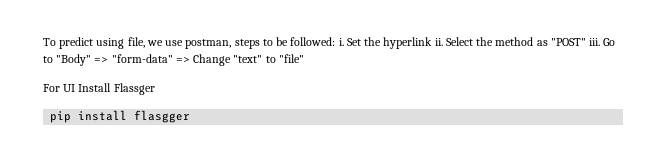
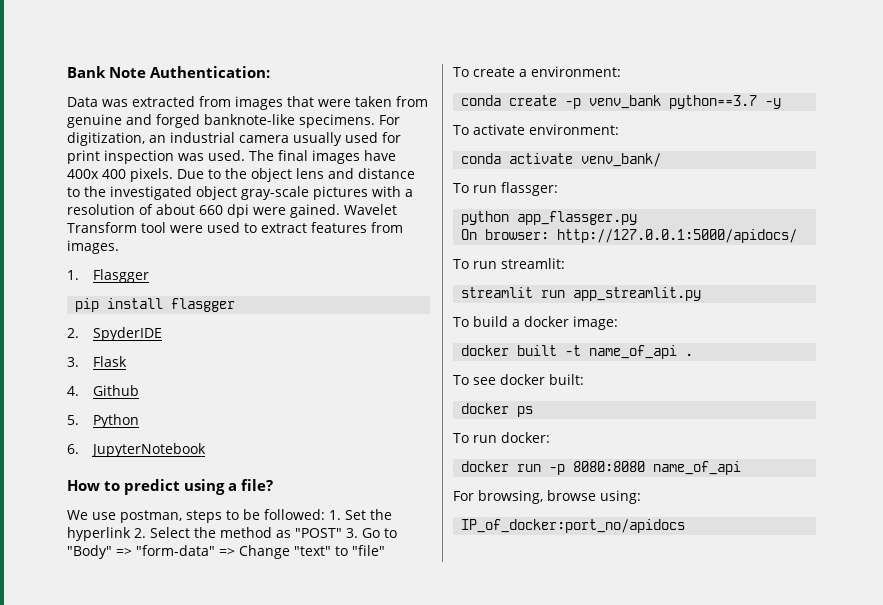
- To predict using file, we use postman, steps to be followed: i. Set the hyperlink ii. Select the method as "POST" iii. Go to "Body" => "form-data" => Change "text" to "file"
+ Bank Note Authentication:
+ Data was extracted from images that were taken from genuine and forged banknote-like specimens. For digitization, an industrial camera usually used for print inspection was used. The final images have 400x 400 pixels. Due to the object lens and distance to the investigated object gray-scale pictures with a resolution of about 660 dpi were gained. Wavelet Transform tool were used to extract features from images.
+ 1. Flasgger
+ pip install flasgger
+ 2. SpyderIDE
+ 3. Flask
+ 4. Github
+ 5. Python
+ 6. JupyterNotebook
+ How to predict using a file?
+ We use postman, steps to be followed: 1. Set the hyperlink 2. Select the method as "POST" 3. Go to "Body" => "form-data" => Change "text" to "file"
- For UI Install Flassger
- pip install flasgger
+ To create a environment:
+ conda create -p venv_bank python==3.7 -y
+ To activate environment:
+ conda activate venv_bank/
+ To run flassger:
+ python app_flassger.py
+ On browser: http://127.0.0.1:5000/apidocs/
+ To run streamlit:
+ streamlit run app_streamlit.py
+ To build a docker image:
+ docker built -t name_of_api .
+ To see docker built:
+ docker ps
+ To run docker:
+ docker run -p 8080:8080 name_of_api
+ For browsing, browse using:
+ IP_of_docker:port_no/apidocs

